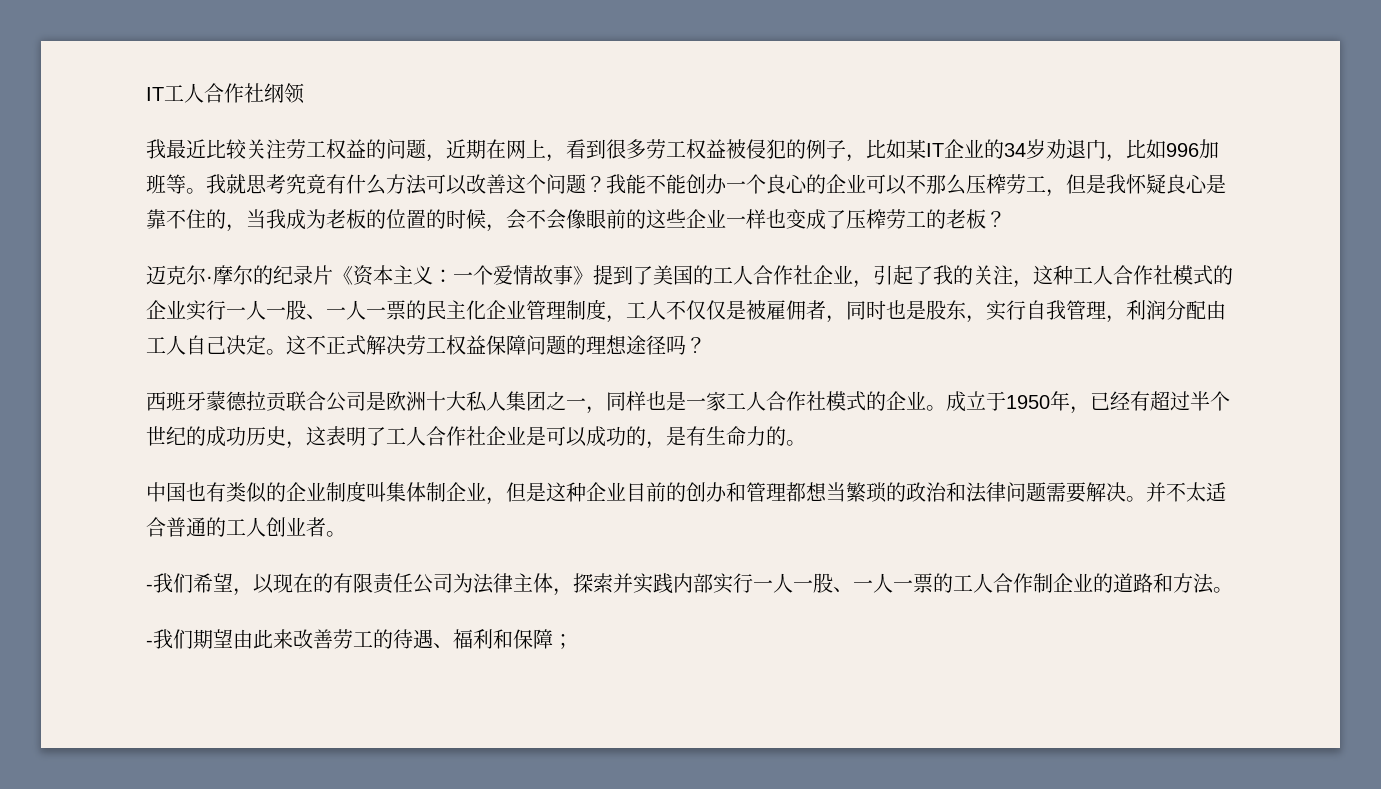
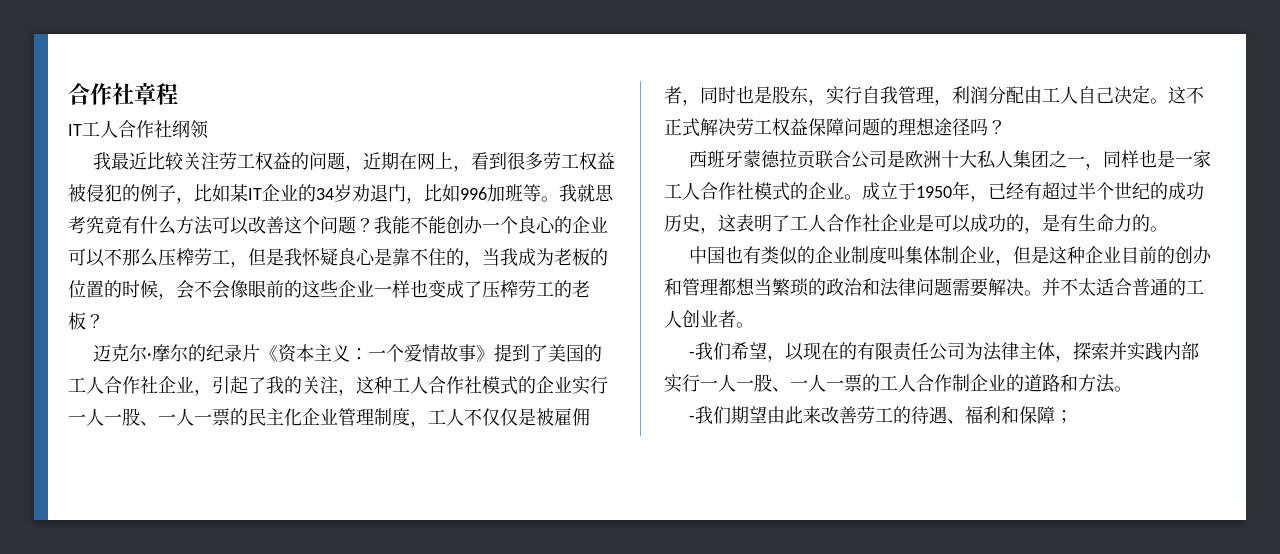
+ 合作社章程

